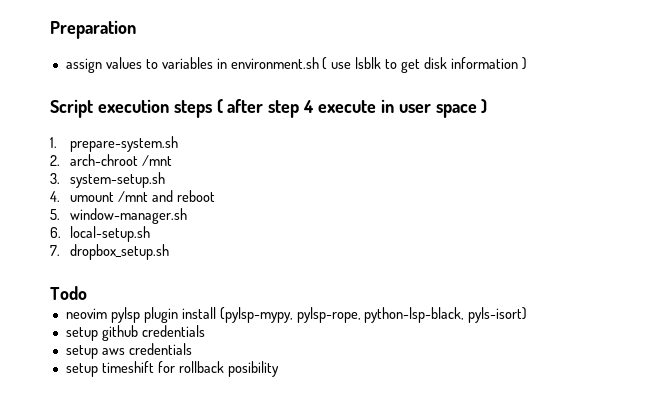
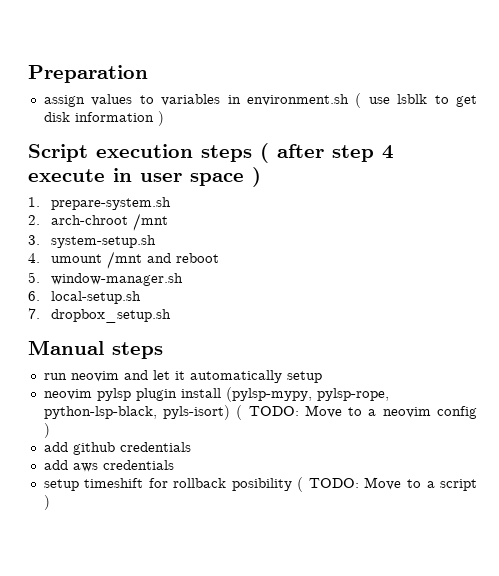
- Todo
+ Manual steps
+ run neovim and let it automatically setup
- neovim pylsp plugin install (pylsp-mypy, pylsp-rope, python-lsp-black, pyls-isort)
- setup github credentials
+ neovim pylsp plugin install (pylsp-mypy, pylsp-rope, python-lsp-black, pyls-isort) ( TODO: Move to a neovim config )
+ add github credentials
- setup aws credentials
+ add aws credentials
- setup timeshift for rollback posibility
+ setup timeshift for rollback posibility ( TODO: Move to a script )

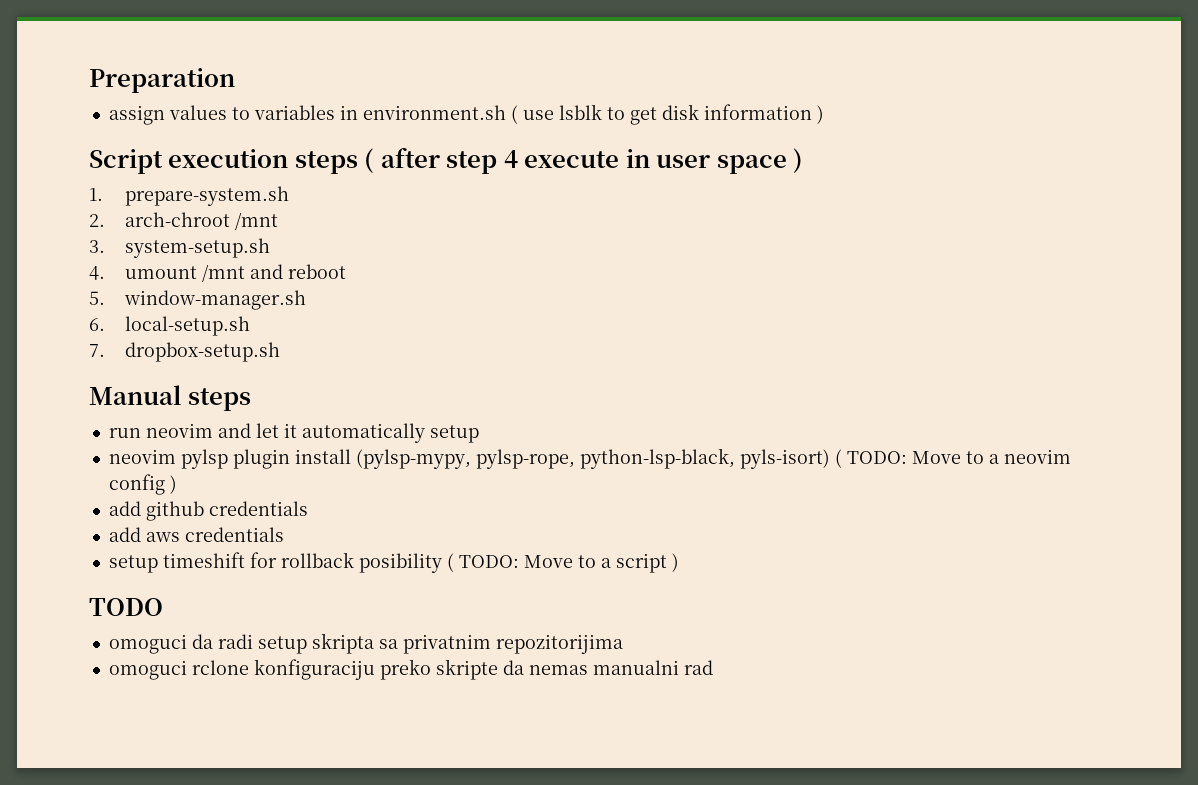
- 7. dropbox_setup.sh
+ 7. dropbox-setup.sh
+ TODO
+ omoguci da radi setup skripta sa privatnim repozitorijima
+ omoguci rclone konfiguraciju preko skripte da nemas manualni rad

